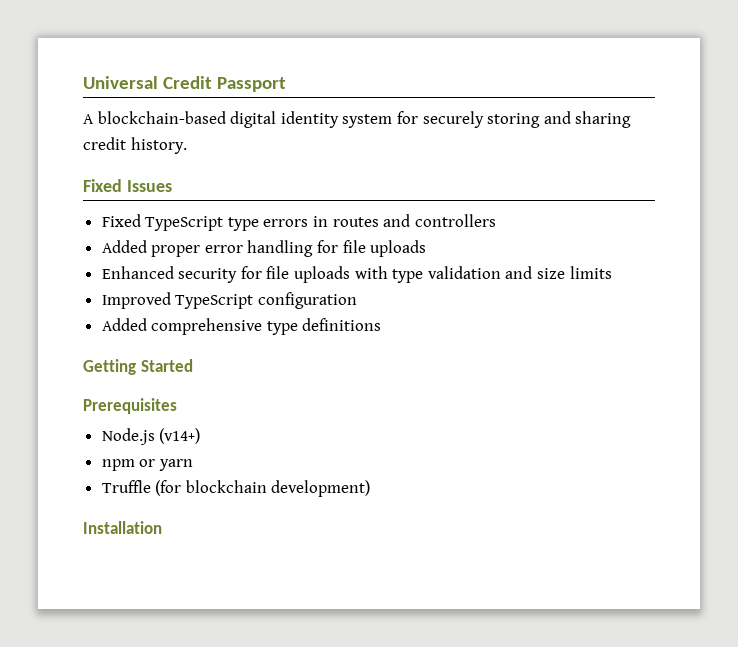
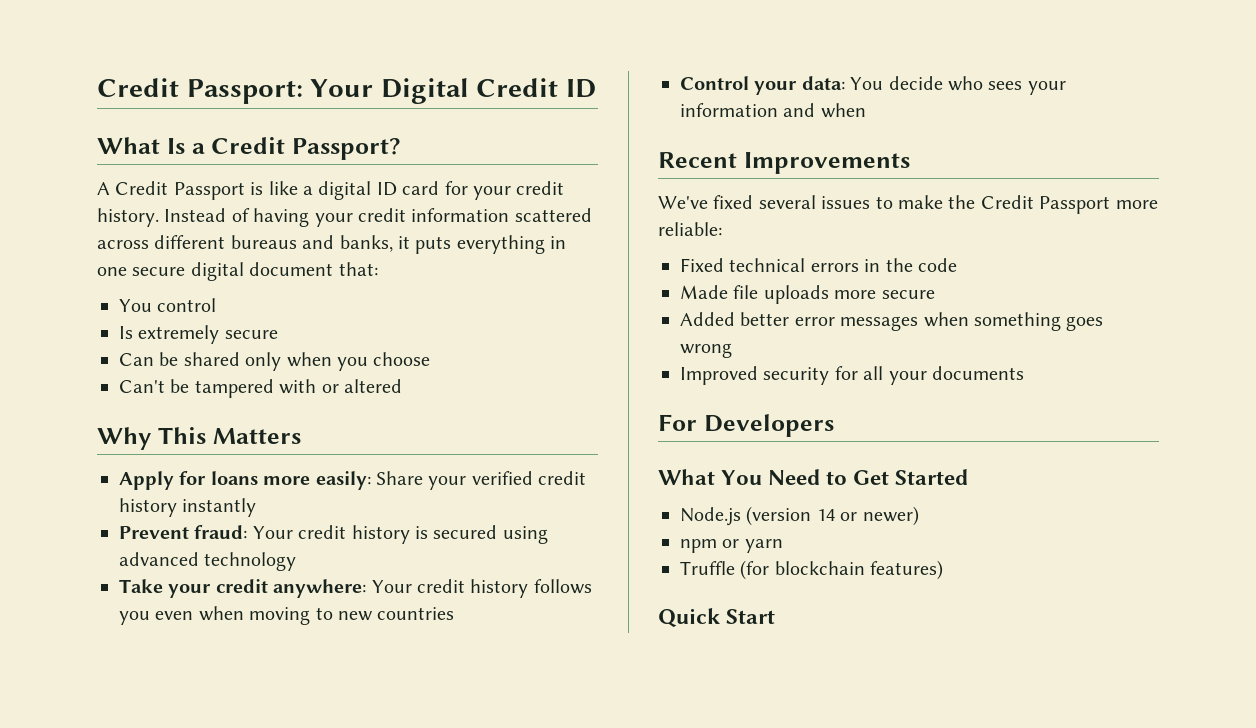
- Universal Credit Passport
- A blockchain-based digital identity system for securely storing and sharing credit history.
- Fixed Issues
- Fixed TypeScript type errors in routes and controllers
- Added proper error handling for file uploads
- Enhanced security for file uploads with type validation and size limits
- Improved TypeScript configuration
- Added comprehensive type definitions
- Getting Started
+ Credit Passport: Your Digital Credit ID
+ What Is a Credit Passport?
+ A Credit Passport is like a digital ID card for your credit history. Instead of having your credit information scattered across different bureaus and banks, it puts everything in one secure digital document that:
+ You control
+ Is extremely secure
+ Can be shared only when you choose
+ Can't be tampered with or altered
+ Why This Matters
+ Apply for loans more easily: Share your verified credit history instantly
+ Prevent fraud: Your credit history is secured using advanced technology
+ Take your credit anywhere: Your credit history follows you even when moving to new countries
+ Control your data: You decide who sees your information and when
+ Recent Improvements
+ We've fixed several issues to make the Credit Passport more reliable:
+ Fixed technical errors in the code
+ Made file uploads more secure
+ Added better error messages when something goes wrong
+ Improved security for all your documents
+ For Developers
+ What You Need to Get Started
- Prerequisites
- Node.js (v14+)
+ Node.js (version 14 or newer)
- Truffle (for blockchain development)
- Installation
+ Truffle (for blockchain features)
+ Quick Start

